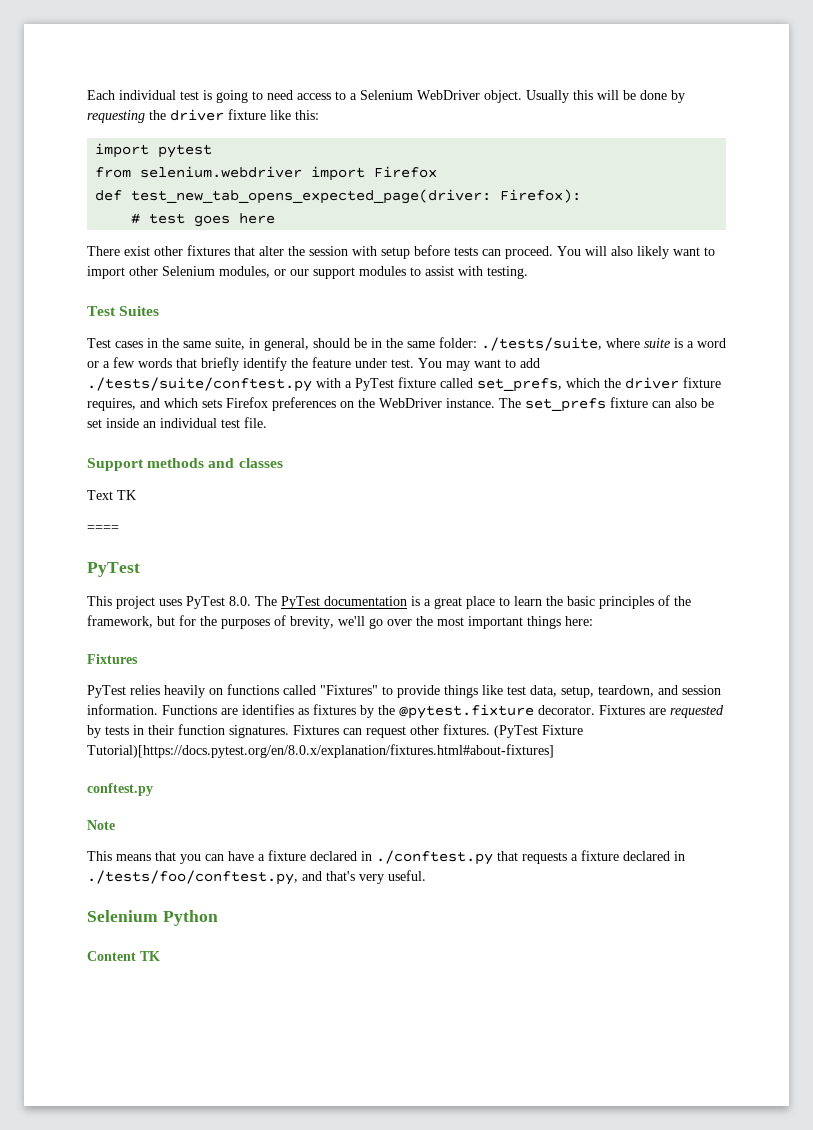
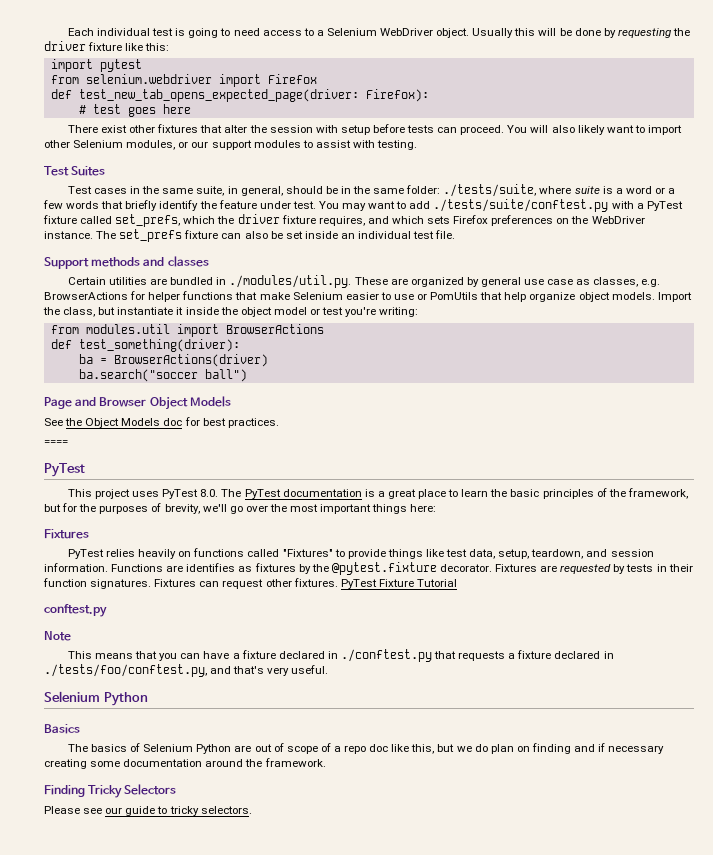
- Text TK
+ Certain utilities are bundled in ./modules/util.py. These are organized by general use case as classes, e.g. BrowserActions for helper functions that make Selenium easier to use or PomUtils that help organize object models. Import the class, but instantiate it inside the object model or test you're writing:
+ from modules.util import BrowserActions
+ def test_something(driver):
+ ba = BrowserActions(driver)
+ ba.search("soccer ball")
+ Page and Browser Object Models
+ See the Object Models doc for best practices.
- (PyTest Fixture Tutorial)[https://docs.pytest.org/en/8.0.x/explanation/fixtures.html#about-fixtures]
+ PyTest Fixture Tutorial
- Content TK
+ Basics
+ The basics of Selenium Python are out of scope of a repo doc like this, but we do plan on finding and if necessary creating some documentation around the framework.
+ Finding Tricky Selectors
+ Please see our guide to tricky selectors.

